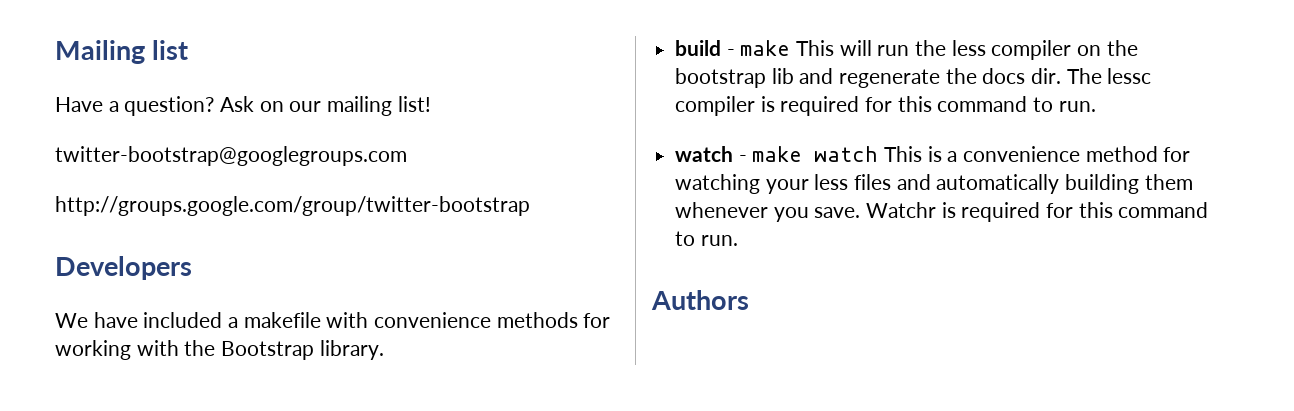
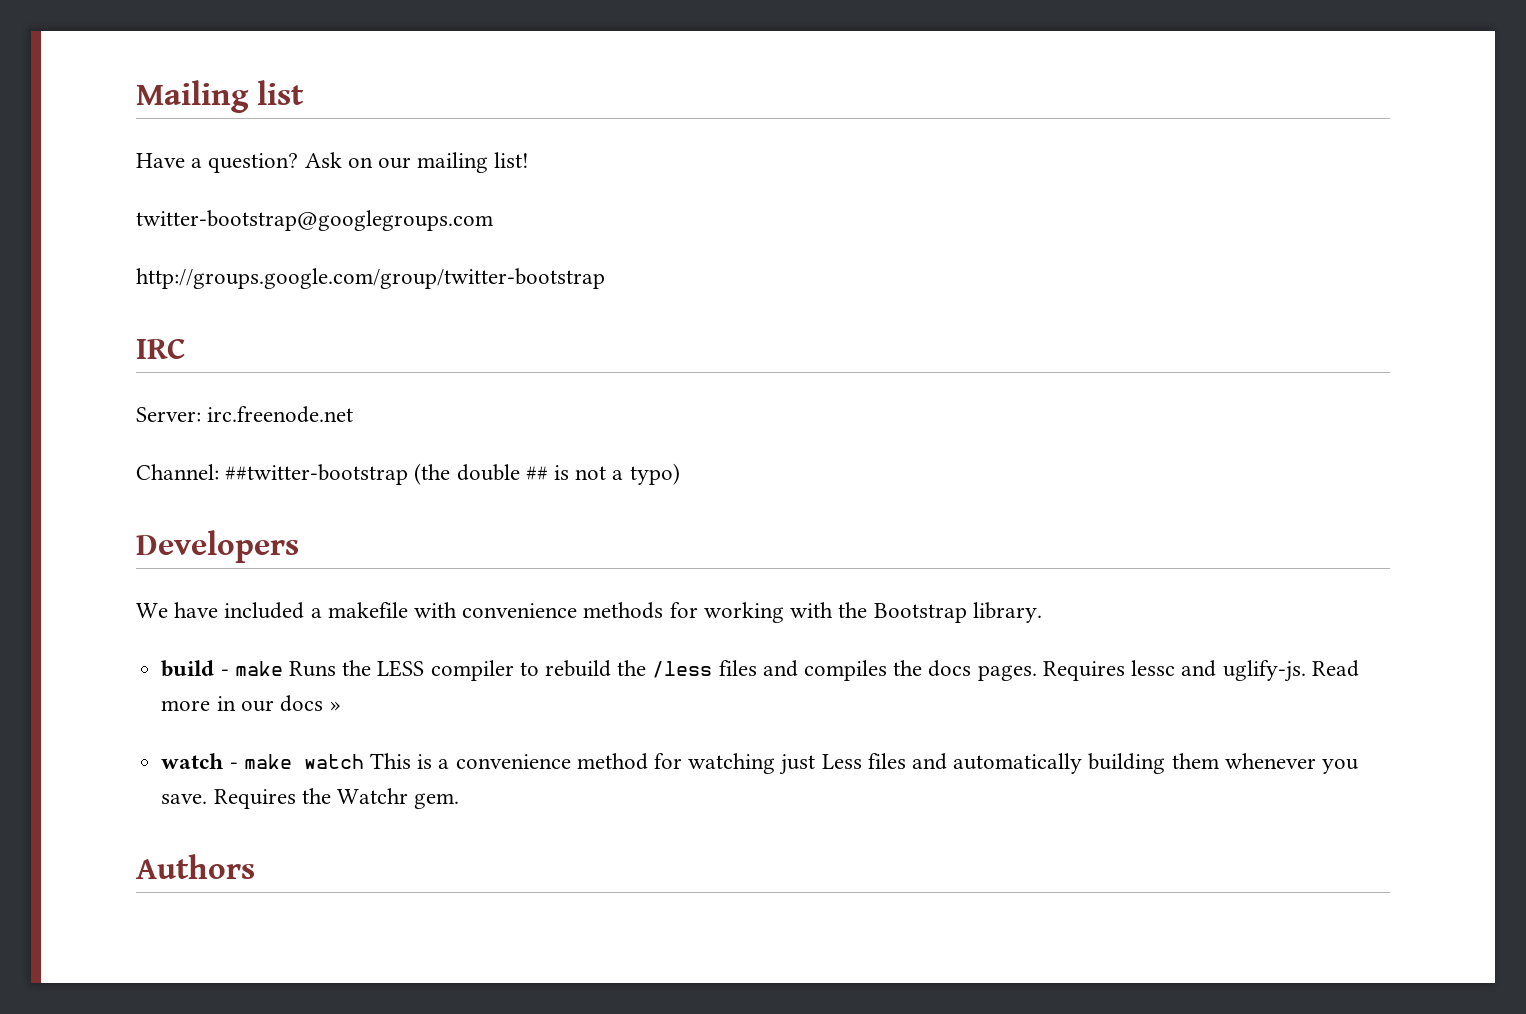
+ IRC
+ Server: irc.freenode.net
+ Channel: ##twitter-bootstrap (the double ## is not a typo)
- build - make This will run the less compiler on the bootstrap lib and regenerate the docs dir. The lessc compiler is required for this command to run.
+ build - make Runs the LESS compiler to rebuild the /less files and compiles the docs pages. Requires lessc and uglify-js. Read more in our docs »
- watch - make watch This is a convenience method for watching your less files and automatically building them whenever you save.
+ watch - make watch This is a convenience method for watching just Less files and automatically building them whenever you save.
- Watchr is required for this command to run.
+ Requires the Watchr gem.

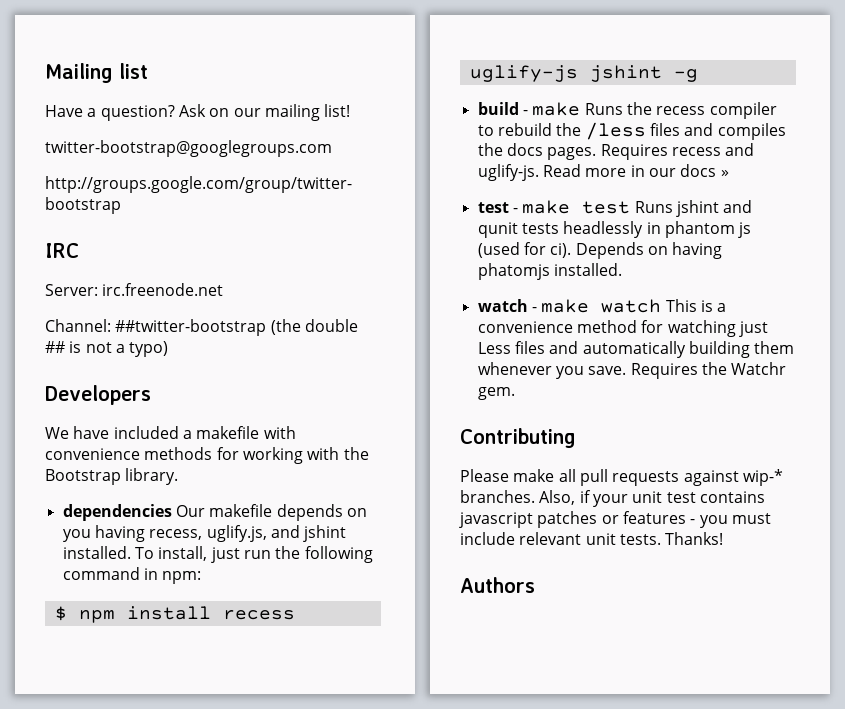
+ dependencies Our makefile depends on you having recess, uglify.js, and jshint installed. To install, just run the following command in npm:
+ $ npm install recess uglify-js jshint -g
- build - make Runs the LESS compiler to rebuild the /less files and compiles the docs pages.
+ build - make Runs the recess compiler to rebuild the /less files and compiles the docs pages.
- Requires lessc and uglify-js.
+ Requires recess and uglify-js.
+ test - make test Runs jshint and qunit tests headlessly in phantom js (used for ci). Depends on having phatomjs installed.
+ Contributing
+ Please make all pull requests against wip-* branches. Also, if your unit test contains javascript patches or features - you must include relevant unit tests. Thanks!

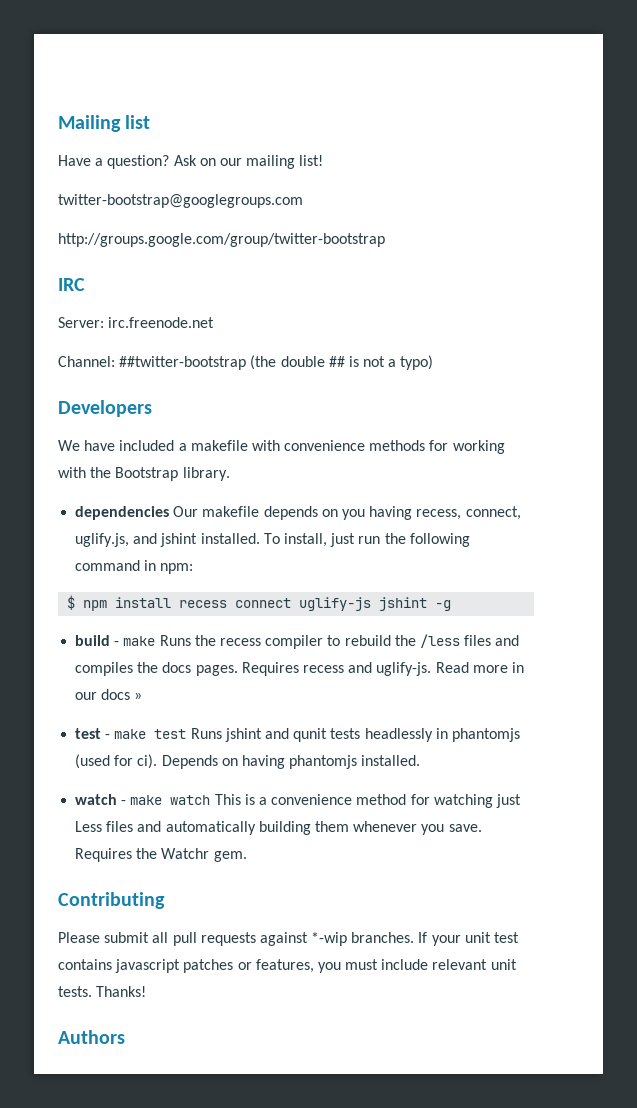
- dependencies Our makefile depends on you having recess, uglify.js, and jshint installed.
+ dependencies Our makefile depends on you having recess, connect, uglify.js, and jshint installed.
- $ npm install recess uglify-js jshint -g
+ $ npm install recess connect uglify-js jshint -g
- test - make test Runs jshint and qunit tests headlessly in phantom js (used for ci).
+ test - make test Runs jshint and qunit tests headlessly in phantomjs (used for ci).
- Depends on having phatomjs installed.
+ Depends on having phantomjs installed.
- Please make all pull requests against wip-* branches. Also, if your unit test contains javascript patches or features - you must include relevant unit tests.
+ Please submit all pull requests against *-wip branches. If your unit test contains javascript patches or features, you must include relevant unit tests.

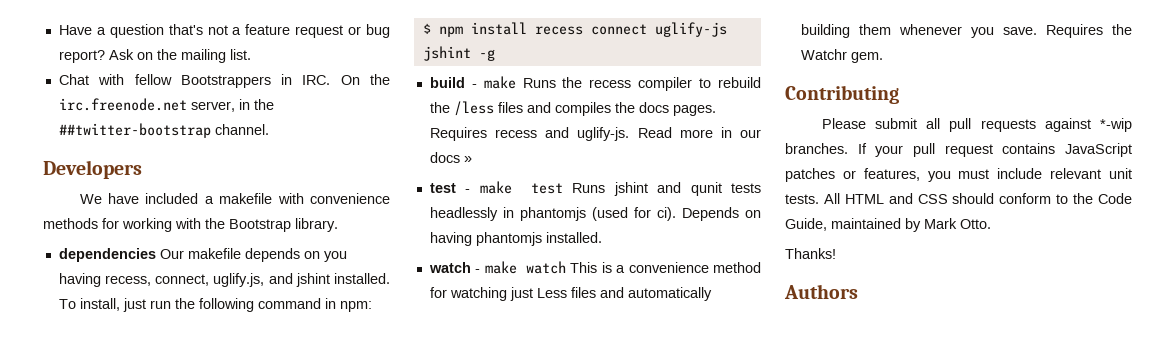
- Mailing list
- Have a question? Ask on our mailing list!
- twitter-bootstrap@googlegroups.com
- http://groups.google.com/group/twitter-bootstrap
- IRC
- Server: irc.freenode.net
- Channel: ##twitter-bootstrap (the double ## is not a typo)
+ Have a question that's not a feature request or bug report? Ask on the mailing list.
+ Chat with fellow Bootstrappers in IRC. On the irc.freenode.net server, in the ##twitter-bootstrap channel.
- If your unit test contains javascript patches or features, you must include relevant unit tests. Thanks!
+ If your pull request contains JavaScript patches or features, you must include relevant unit tests. All HTML and CSS should conform to the Code Guide, maintained by Mark Otto.
+ Thanks!

